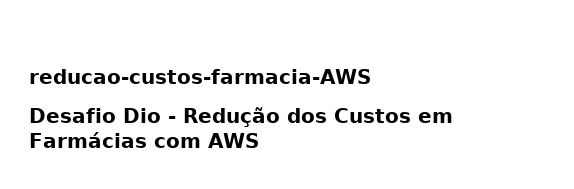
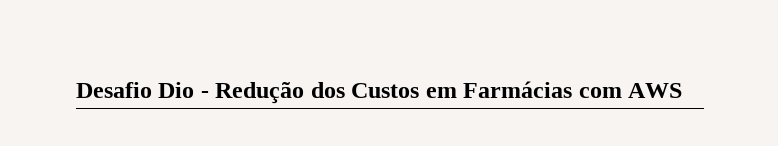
- reducao-custos-farmacia-AWS

